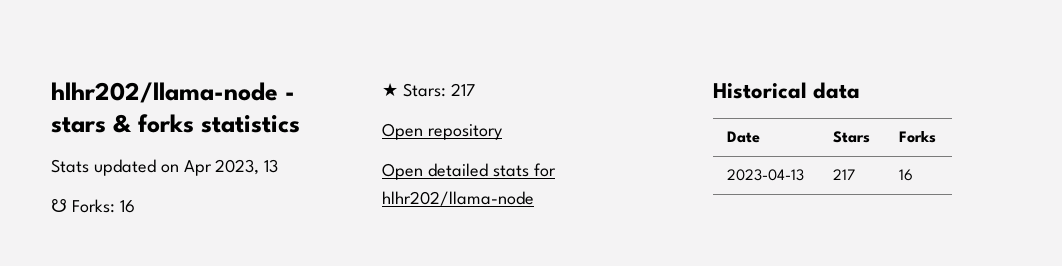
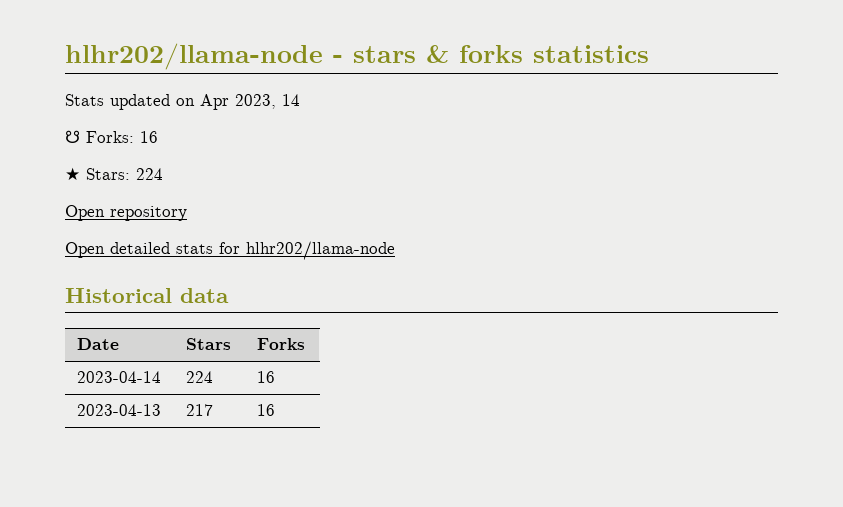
- Stats updated on Apr 2023, 13
+ Stats updated on Apr 2023, 14
- ★ Stars: 217
+ ★ Stars: 224
+ 2023-04-14 | 224 | 16

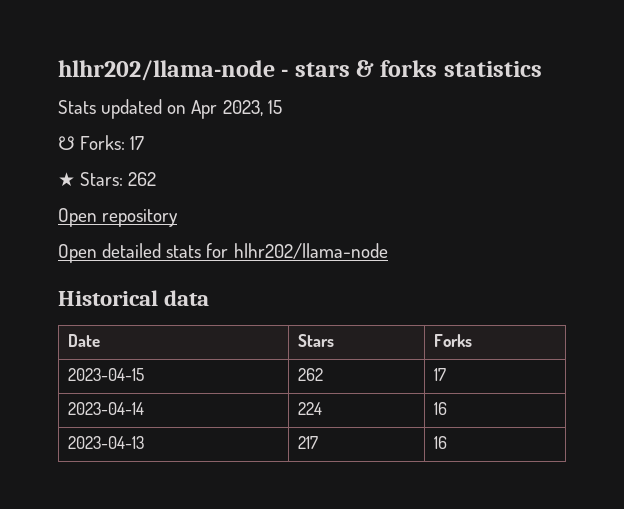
- Stats updated on Apr 2023, 14
+ Stats updated on Apr 2023, 15
- ☋ Forks: 16
+ ☋ Forks: 17
- ★ Stars: 224
+ ★ Stars: 262
+ 2023-04-15 | 262 | 17

